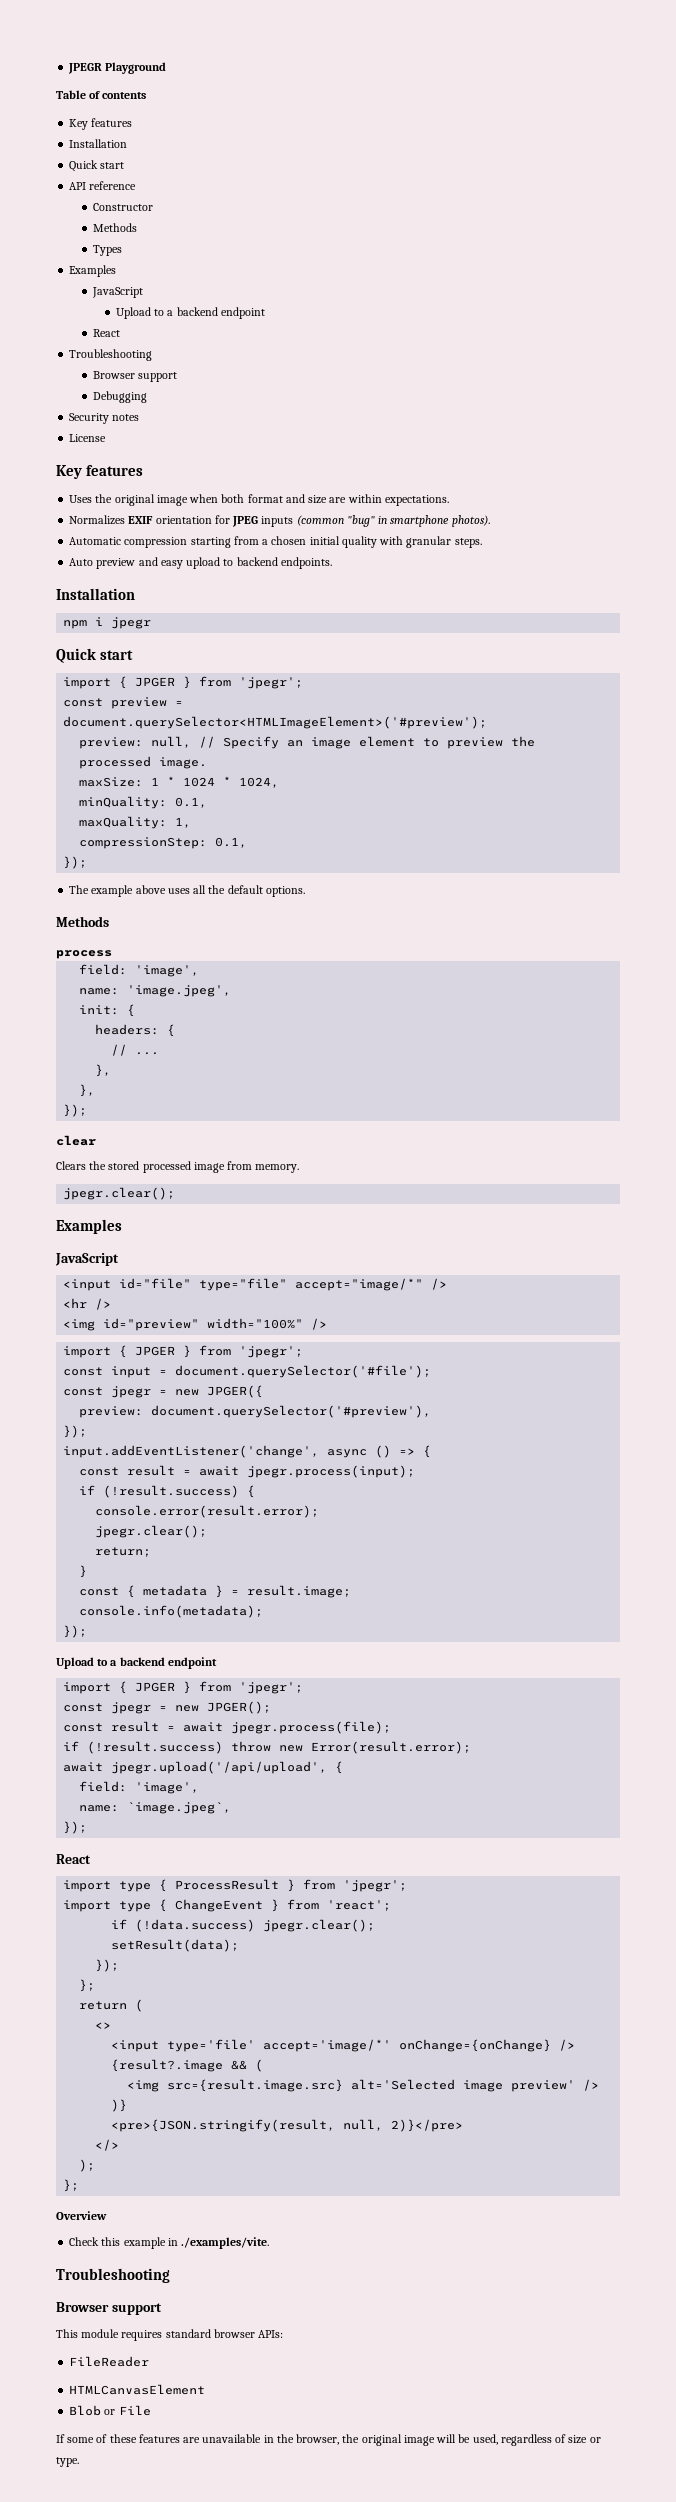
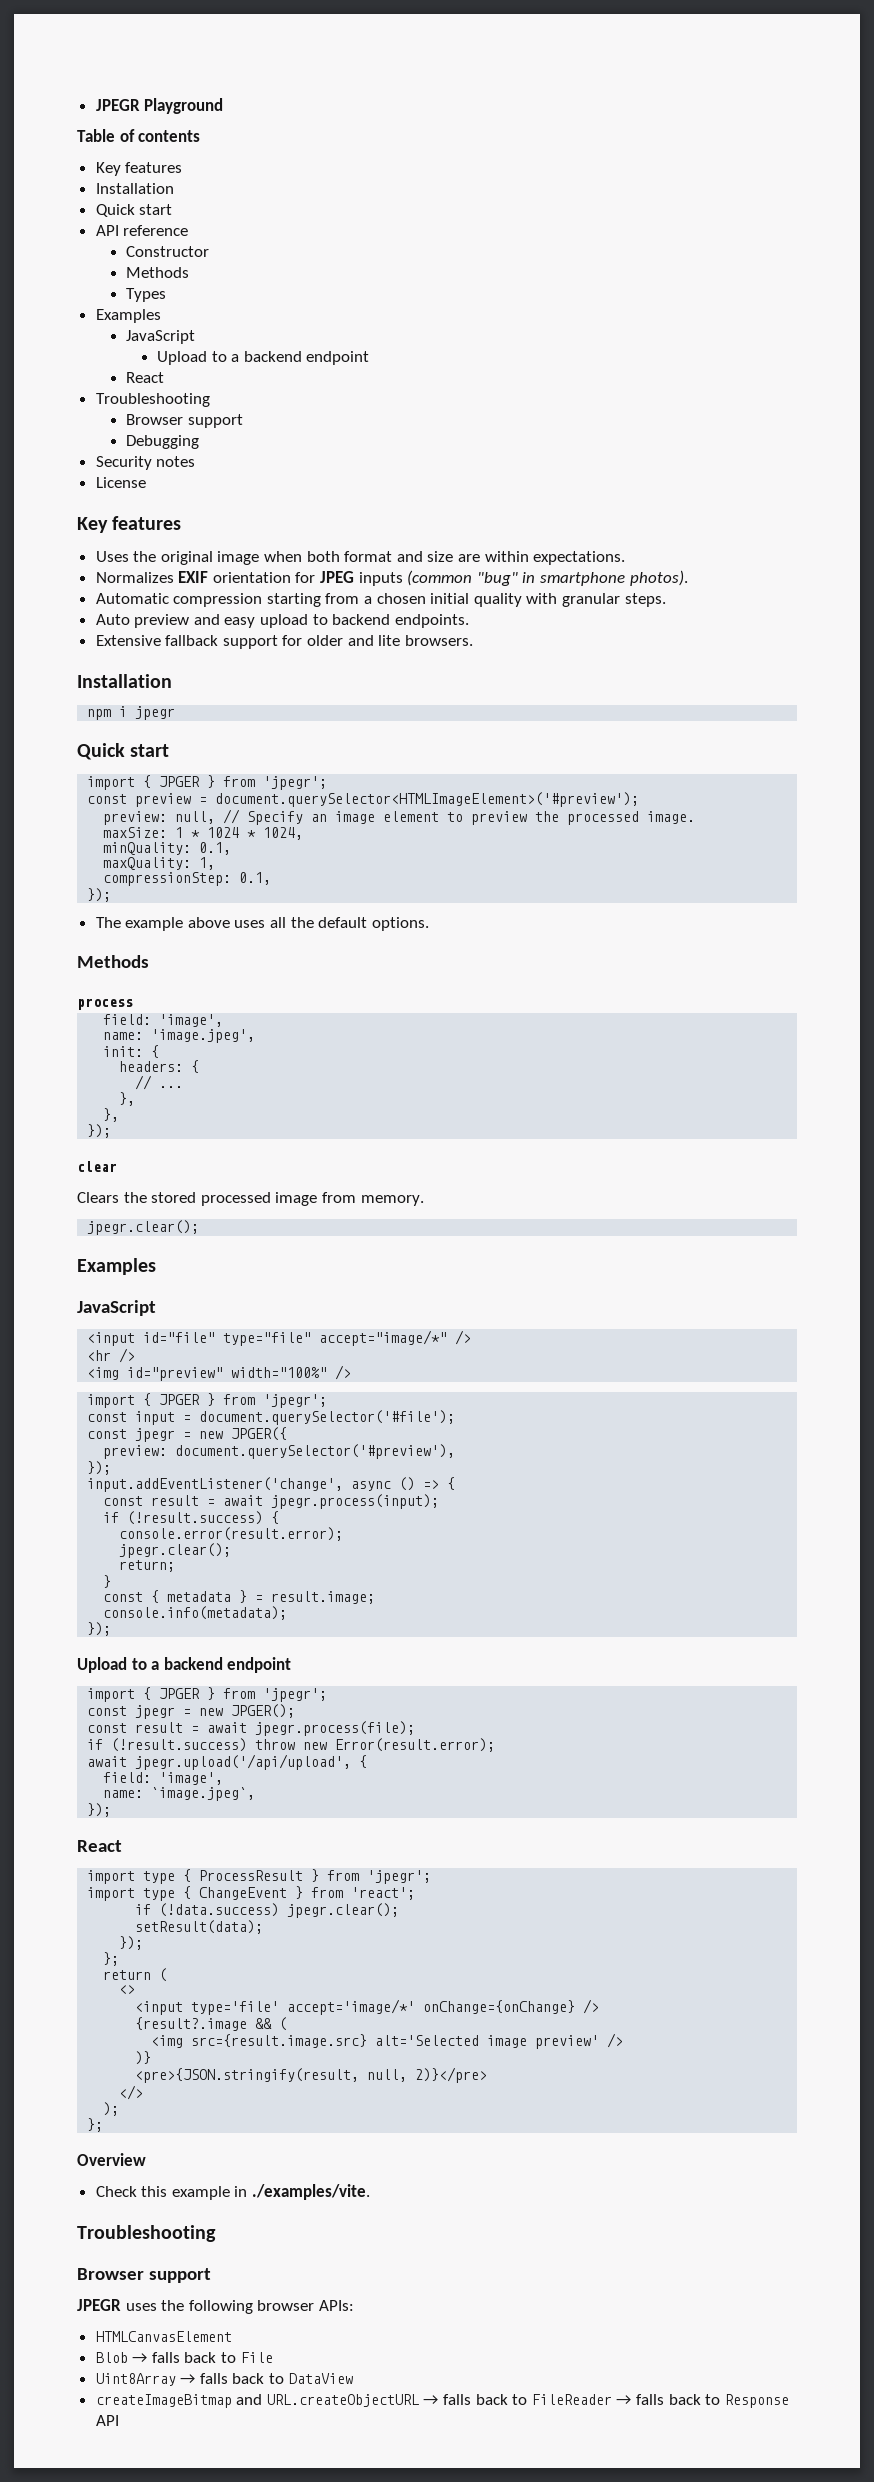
+ Extensive fallback support for older and lite browsers.
- This module requires standard browser APIs:
+ JPEGR uses the following browser APIs:
- FileReader
- Blob or File
- If some of these features are unavailable in the browser, the original image will be used, regardless of size or type.
+ Blob → falls back to File
+ Uint8Array → falls back to DataView
+ createImageBitmap and URL.createObjectURL → falls back to FileReader → falls back to Response API

